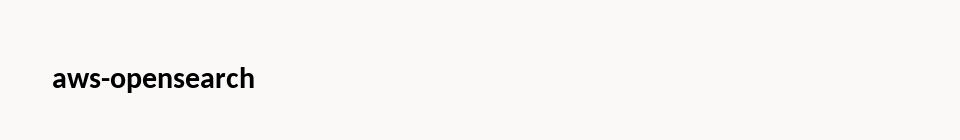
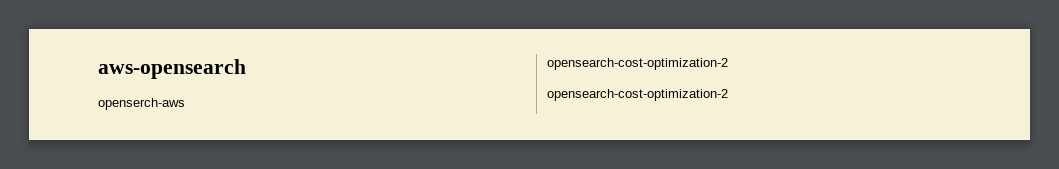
+ openserch-aws
+ opensearch-cost-optimization-2
+ opensearch-cost-optimization-2

